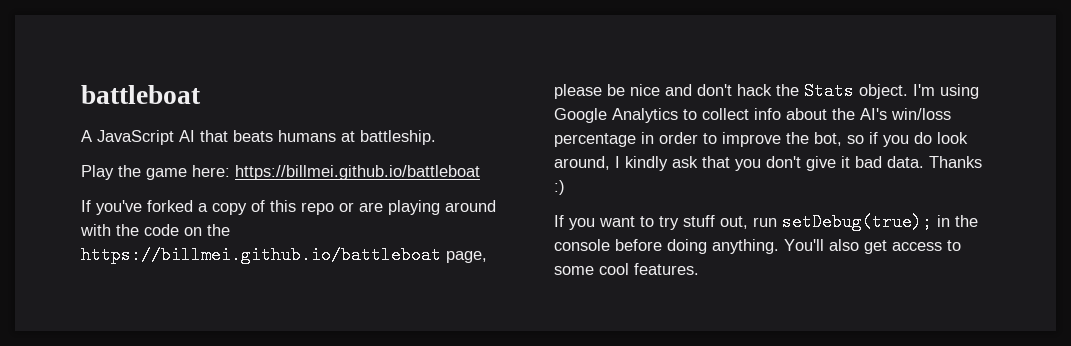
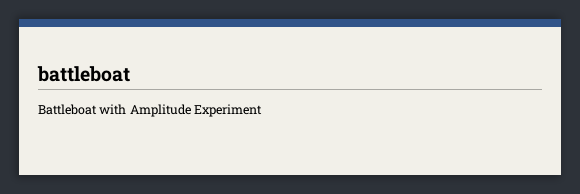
- A JavaScript AI that beats humans at battleship.
- Play the game here: https://billmei.github.io/battleboat
- If you've forked a copy of this repo or are playing around with the code on the https://billmei.github.io/battleboat page, please be nice and don't hack the Stats object. I'm using Google Analytics to collect info about the AI's win/loss percentage in order to improve the bot, so if you do look around, I kindly ask that you don't give it bad data. Thanks :)
- If you want to try stuff out, run setDebug(true); in the console before doing anything. You'll also get access to some cool features.
+ Battleboat with Amplitude Experiment

